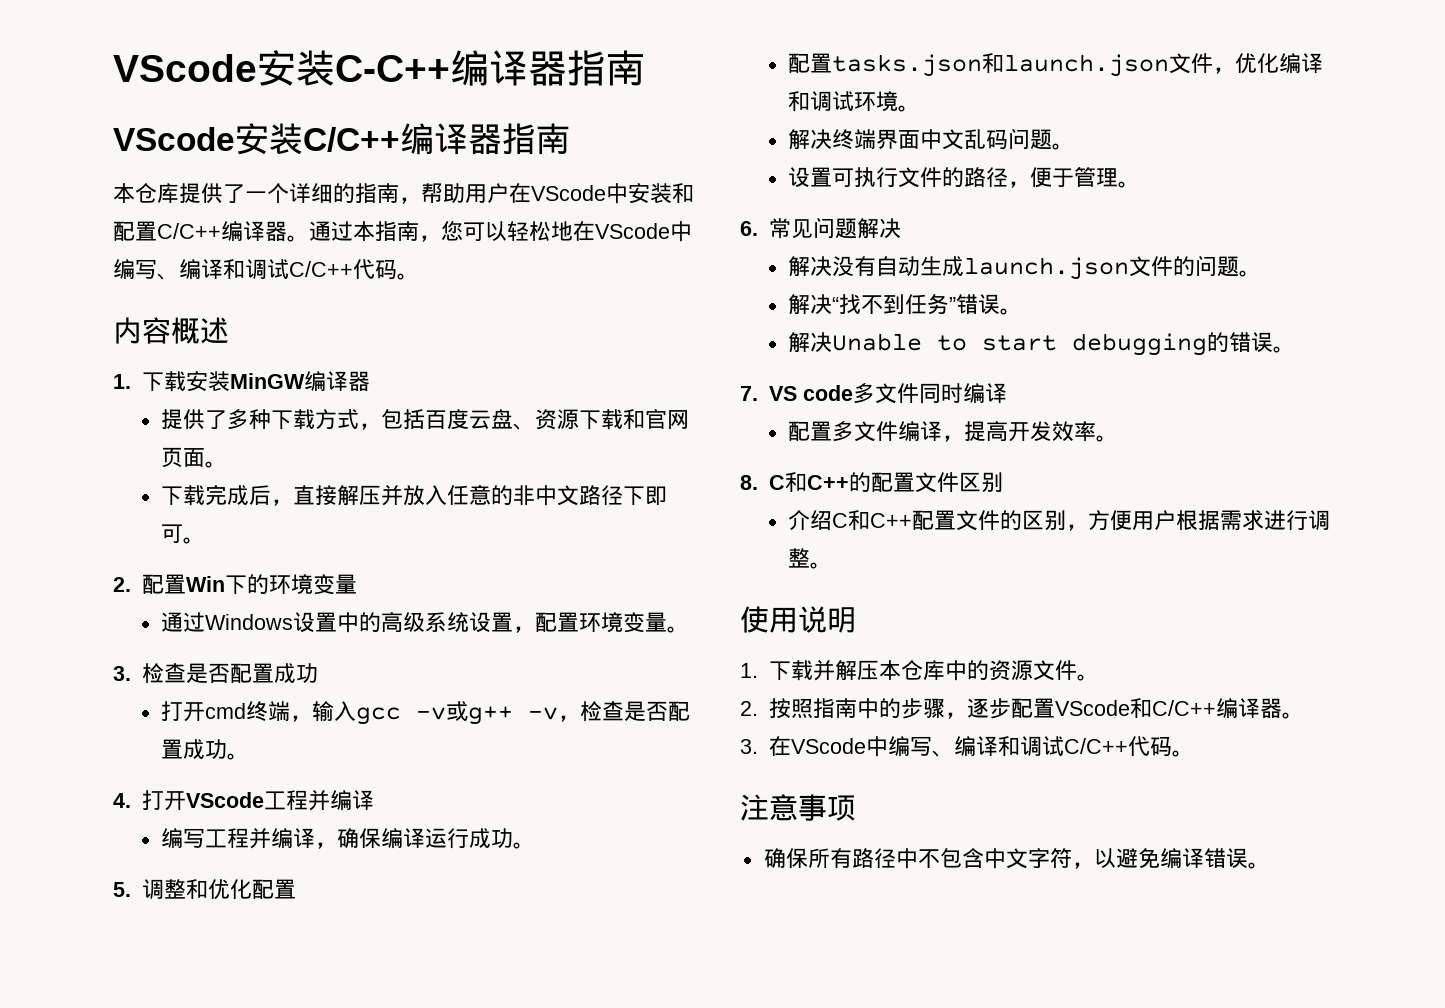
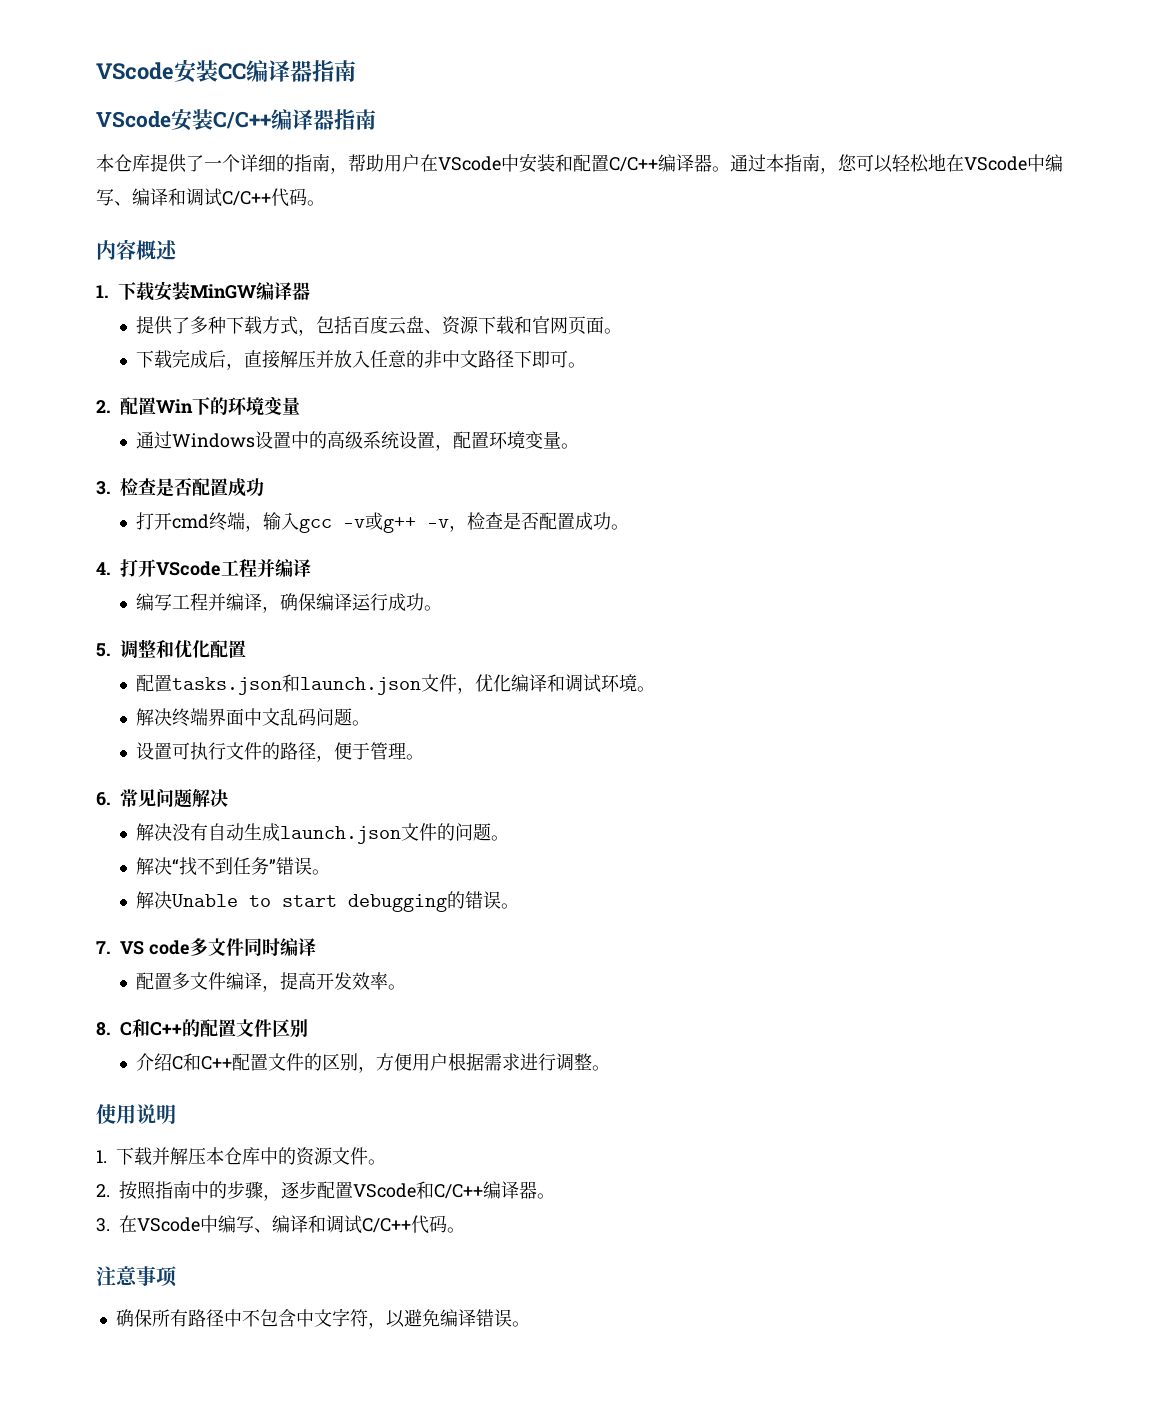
- VScode安装C-C++编译器指南
+ VScode安装CC编译器指南

